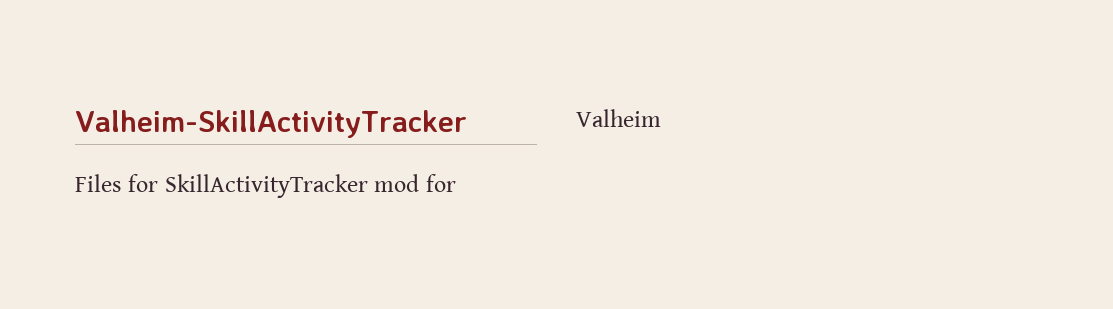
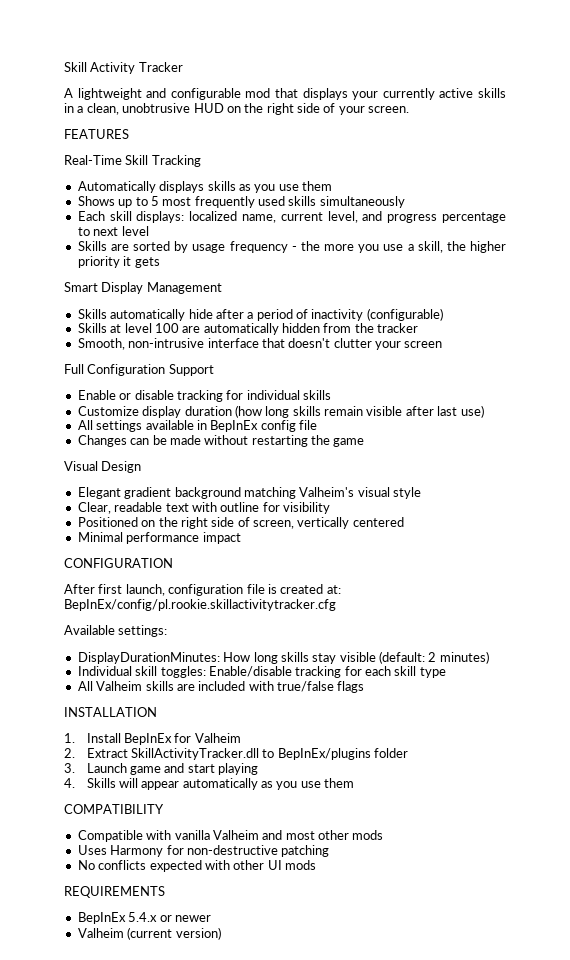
- Valheim-SkillActivityTracker
- Files for SkillActivityTracker mod for Valheim
+ Skill Activity Tracker
+ A lightweight and configurable mod that displays your currently active skills in a clean, unobtrusive HUD on the right side of your screen.
+ FEATURES
+ Real-Time Skill Tracking
+ Automatically displays skills as you use them
+ Shows up to 5 most frequently used skills simultaneously
+ Each skill displays: localized name, current level, and progress percentage to next level
+ Skills are sorted by usage frequency - the more you use a skill, the higher priority it gets
+ Smart Display Management
+ Skills automatically hide after a period of inactivity (configurable)
+ Skills at level 100 are automatically hidden from the tracker
+ Smooth, non-intrusive interface that doesn't clutter your screen
+ Full Configuration Support
+ Enable or disable tracking for individual skills
+ Customize display duration (how long skills remain visible after last use)
+ All settings available in BepInEx config file
+ Changes can be made without restarting the game
+ Visual Design
+ Elegant gradient background matching Valheim's visual style
+ Clear, readable text with outline for visibility
+ Positioned on the right side of screen, vertically centered
+ Minimal performance impact
+ CONFIGURATION
+ After first launch, configuration file is created at: BepInEx/config/pl.rookie.skillactivitytracker.cfg
+ Available settings:
+ DisplayDurationMinutes: How long skills stay visible (default: 2 minutes)
+ Individual skill toggles: Enable/disable tracking for each skill type
+ All Valheim skills are included with true/false flags
+ INSTALLATION
+ 1. Install BepInEx for Valheim
+ 2. Extract SkillActivityTracker.dll to BepInEx/plugins folder
+ 3. Launch game and start playing
+ 4. Skills will appear automatically as you use them
+ COMPATIBILITY
+ Compatible with vanilla Valheim and most other mods
+ Uses Harmony for non-destructive patching
+ No conflicts expected with other UI mods
+ REQUIREMENTS
+ BepInEx 5.4.x or newer
+ Valheim (current version)

